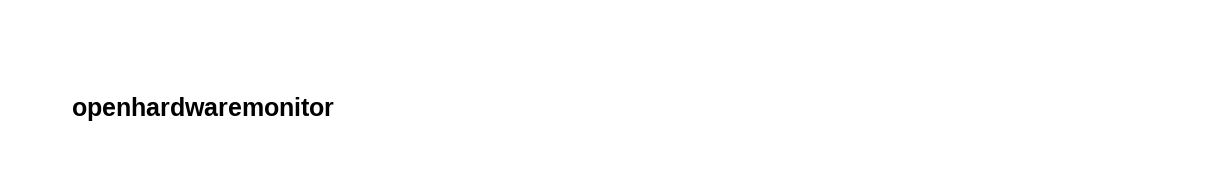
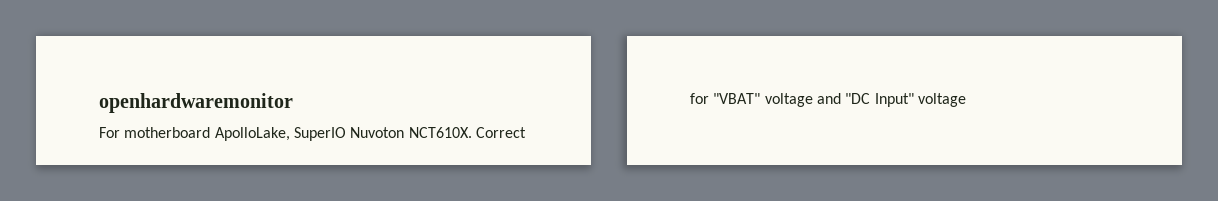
+ For motherboard ApolloLake, SuperIO Nuvoton NCT610X. Correct for "VBAT" voltage and "DC Input" voltage

